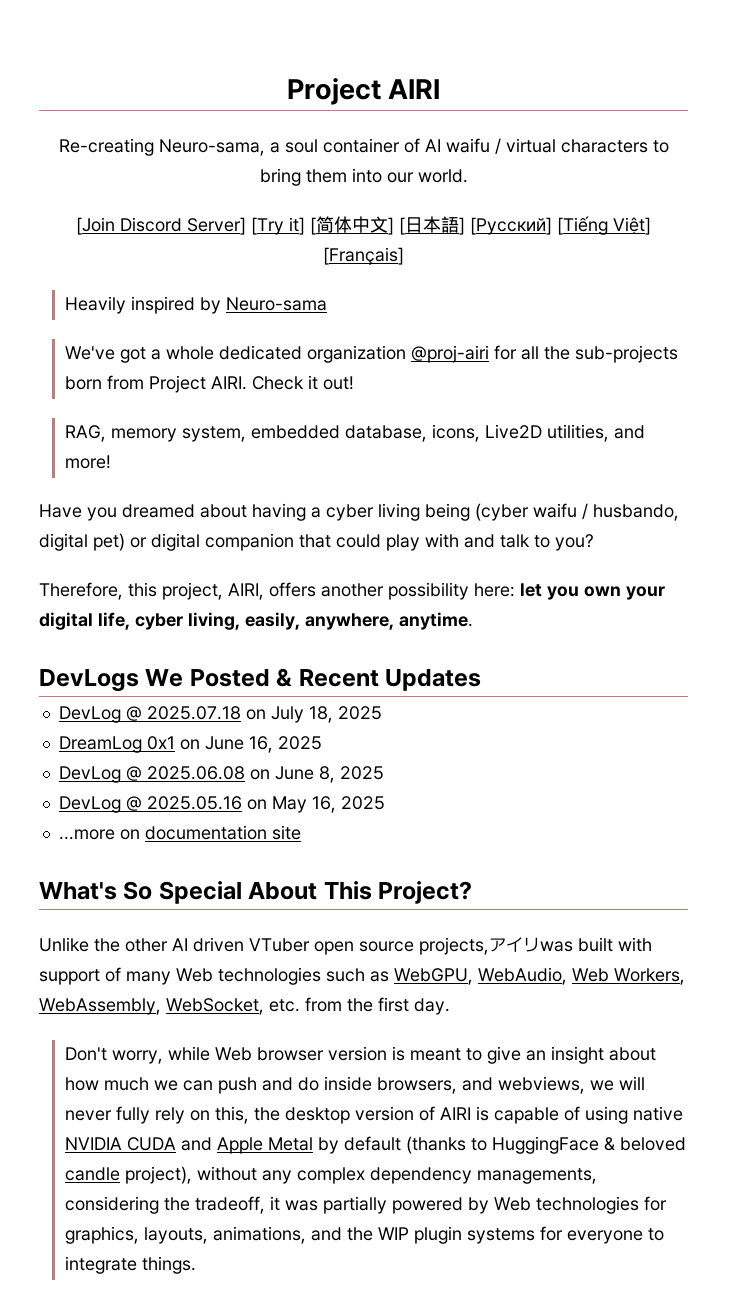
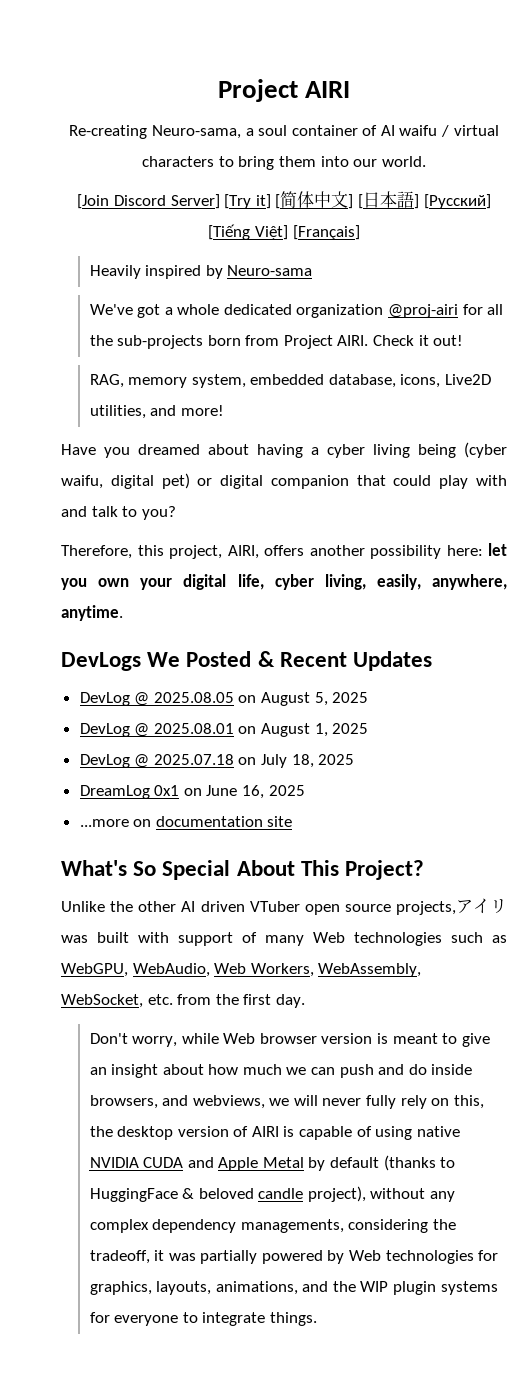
- Have you dreamed about having a cyber living being (cyber waifu / husbando, digital pet) or digital companion that could play with and talk to you?
+ Have you dreamed about having a cyber living being (cyber waifu, digital pet) or digital companion that could play with and talk to you?
+ DevLog @ 2025.08.05 on August 5, 2025
+ DevLog @ 2025.08.01 on August 1, 2025
- DevLog @ 2025.06.08 on June 8, 2025
- DevLog @ 2025.05.16 on May 16, 2025

